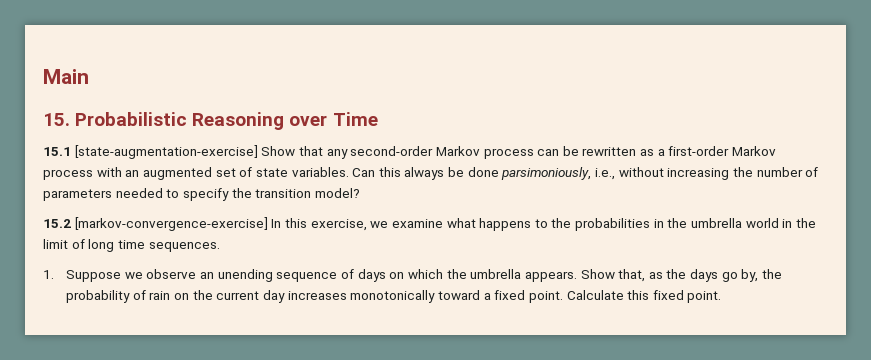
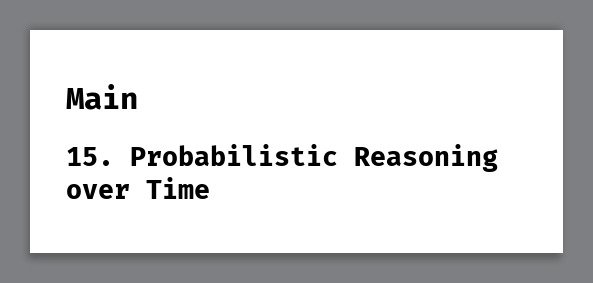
- 15.1 [state-augmentation-exercise] Show that any second-order Markov process can be rewritten as a first-order Markov process with an augmented set of state variables. Can this always be done parsimoniously, i.e., without increasing the number of parameters needed to specify the transition model?
- 15.2 [markov-convergence-exercise] In this exercise, we examine what happens to the probabilities in the umbrella world in the limit of long time sequences.
- 1. Suppose we observe an unending sequence of days on which the umbrella appears. Show that, as the days go by, the probability of rain on the current day increases monotonically toward a fixed point. Calculate this fixed point.

